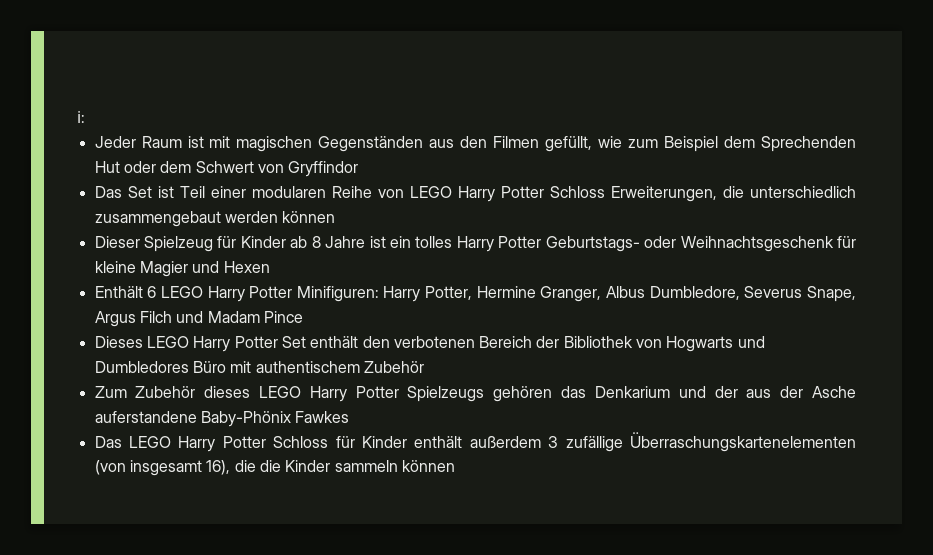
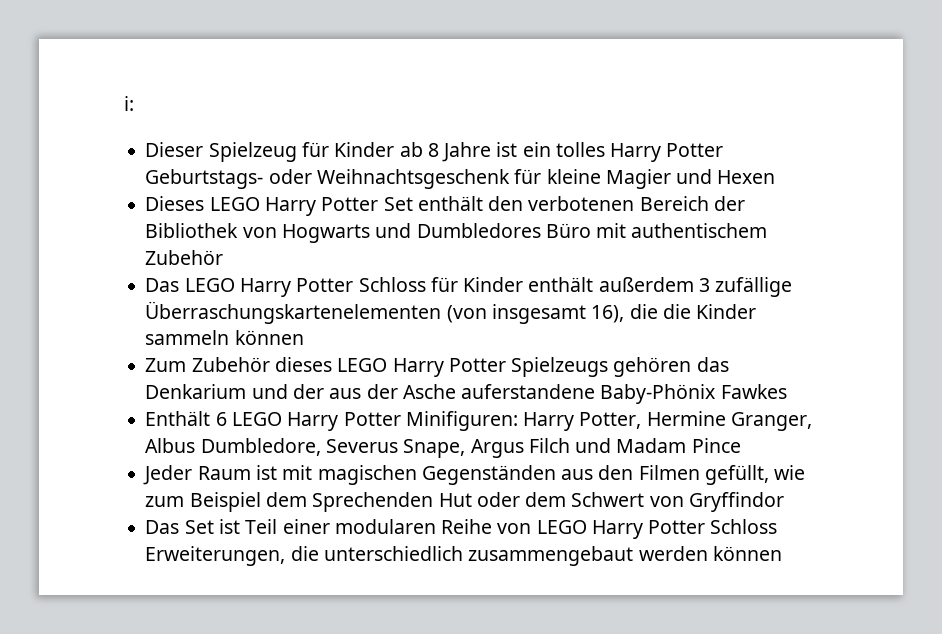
+ Dieser Spielzeug für Kinder ab 8 Jahre ist ein tolles Harry Potter Geburtstags- oder Weihnachtsgeschenk für kleine Magier und Hexen
+ Dieses LEGO Harry Potter Set enthält den verbotenen Bereich der Bibliothek von Hogwarts und Dumbledores Büro mit authentischem Zubehör
+ Das LEGO Harry Potter Schloss für Kinder enthält außerdem 3 zufällige Überraschungskartenelementen (von insgesamt 16), die die Kinder sammeln können
+ Zum Zubehör dieses LEGO Harry Potter Spielzeugs gehören das Denkarium und der aus der Asche auferstandene Baby-Phönix Fawkes
+ Enthält 6 LEGO Harry Potter Minifiguren: Harry Potter, Hermine Granger, Albus Dumbledore, Severus Snape, Argus Filch und Madam Pince
- Dieser Spielzeug für Kinder ab 8 Jahre ist ein tolles Harry Potter Geburtstags- oder Weihnachtsgeschenk für kleine Magier und Hexen
- Enthält 6 LEGO Harry Potter Minifiguren: Harry Potter, Hermine Granger, Albus Dumbledore, Severus Snape, Argus Filch und Madam Pince
- Dieses LEGO Harry Potter Set enthält den verbotenen Bereich der Bibliothek von Hogwarts und Dumbledores Büro mit authentischem Zubehör
- Zum Zubehör dieses LEGO Harry Potter Spielzeugs gehören das Denkarium und der aus der Asche auferstandene Baby-Phönix Fawkes
- Das LEGO Harry Potter Schloss für Kinder enthält außerdem 3 zufällige Überraschungskartenelementen (von insgesamt 16), die die Kinder sammeln können

